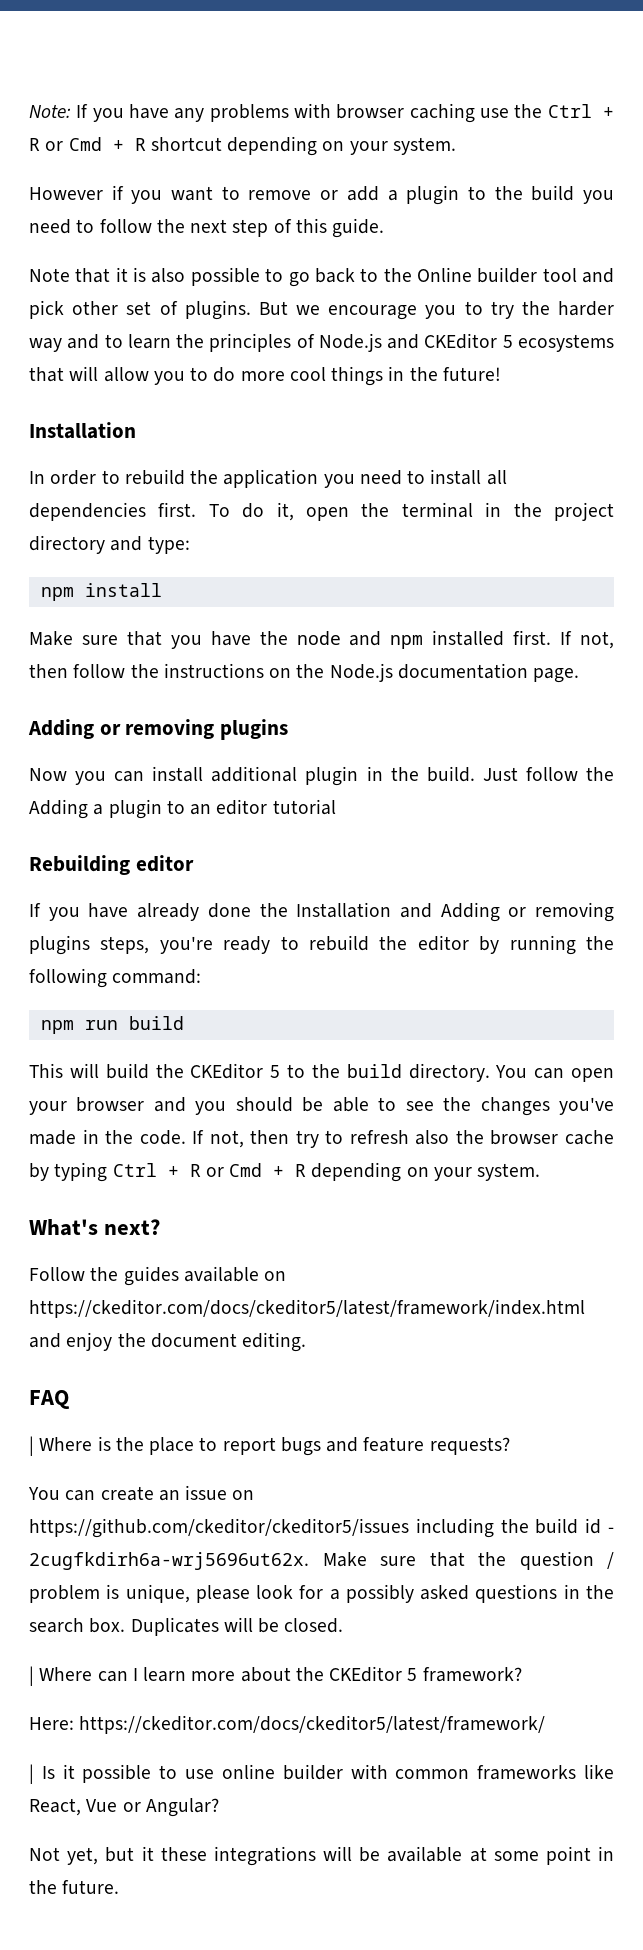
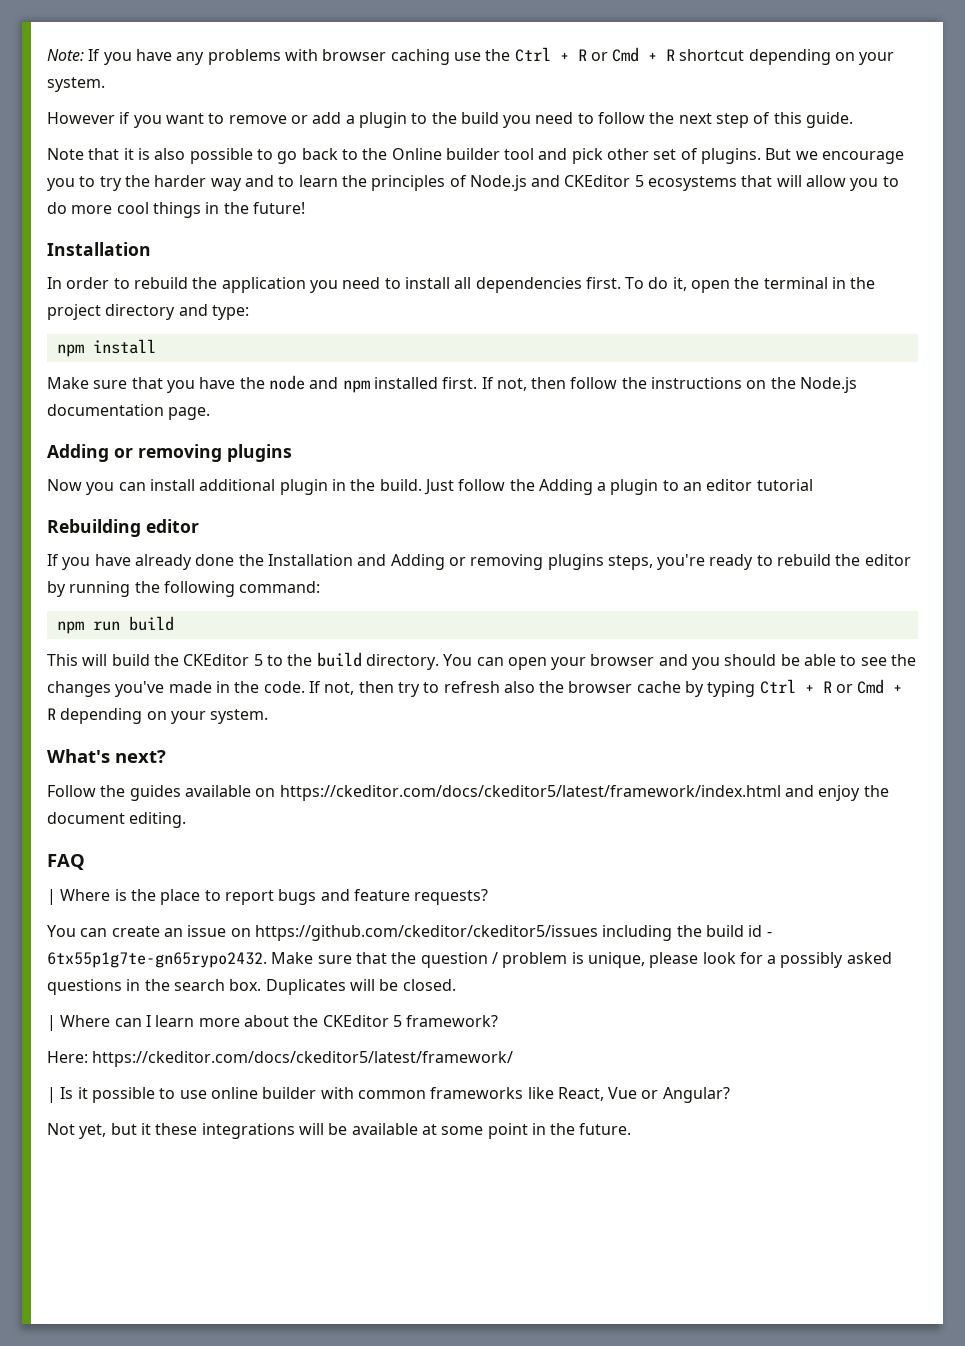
- You can create an issue on https://github.com/ckeditor/ckeditor5/issues including the build id - 2cugfkdirh6a-wrj5696ut62x.
+ You can create an issue on https://github.com/ckeditor/ckeditor5/issues including the build id - 6tx55p1g7te-gn65rypo2432.

